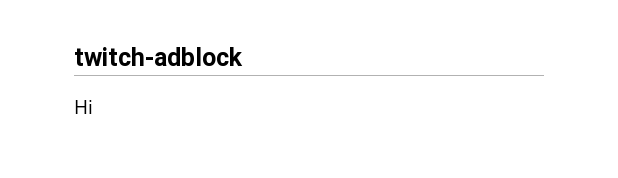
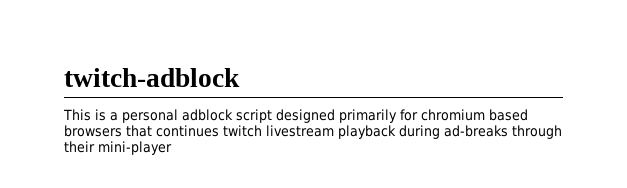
- Hi
+ This is a personal adblock script designed primarily for chromium based browsers that continues twitch livestream playback during ad-breaks through their mini-player

